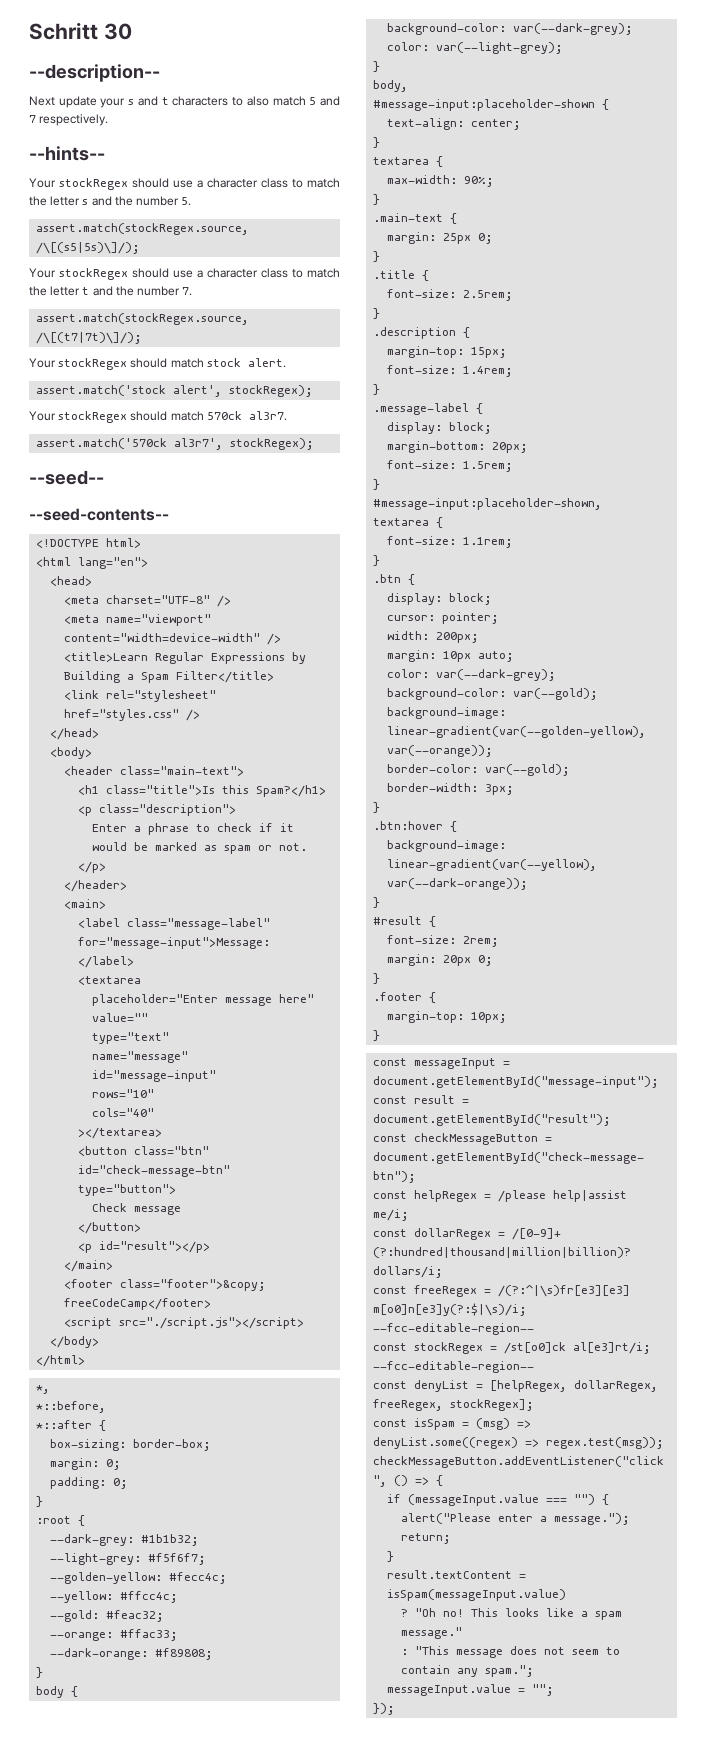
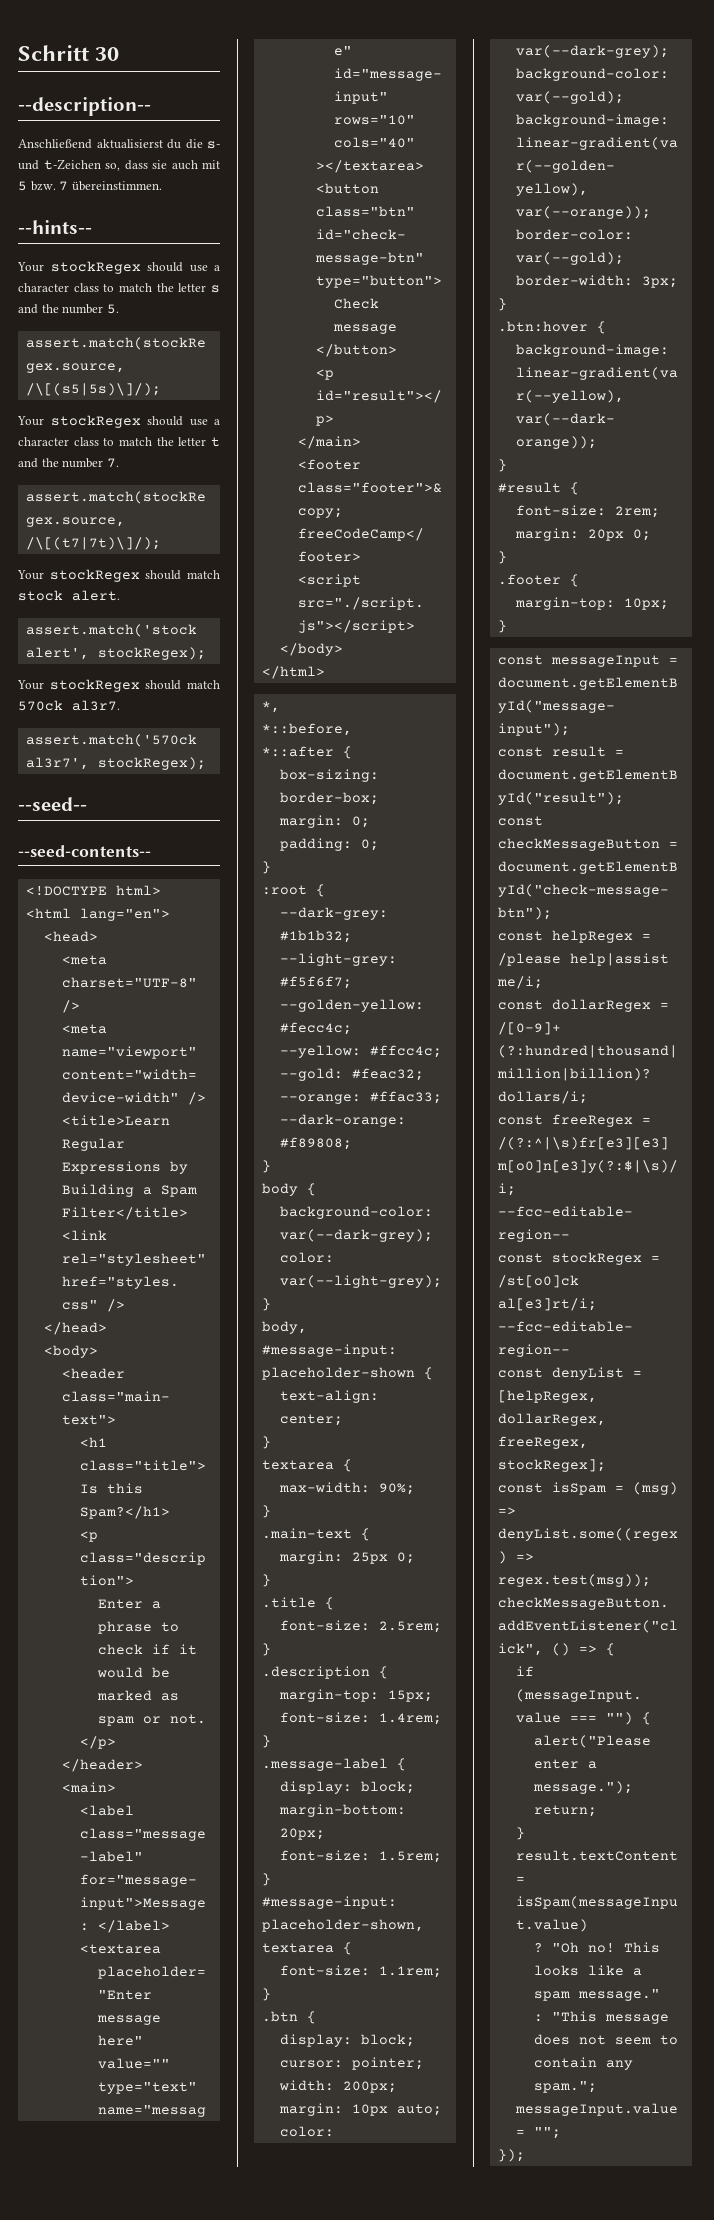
- Next update your s and t characters to also match 5 and 7 respectively.
+ Anschließend aktualisierst du die s- und t-Zeichen so, dass sie auch mit 5 bzw. 7 übereinstimmen.

